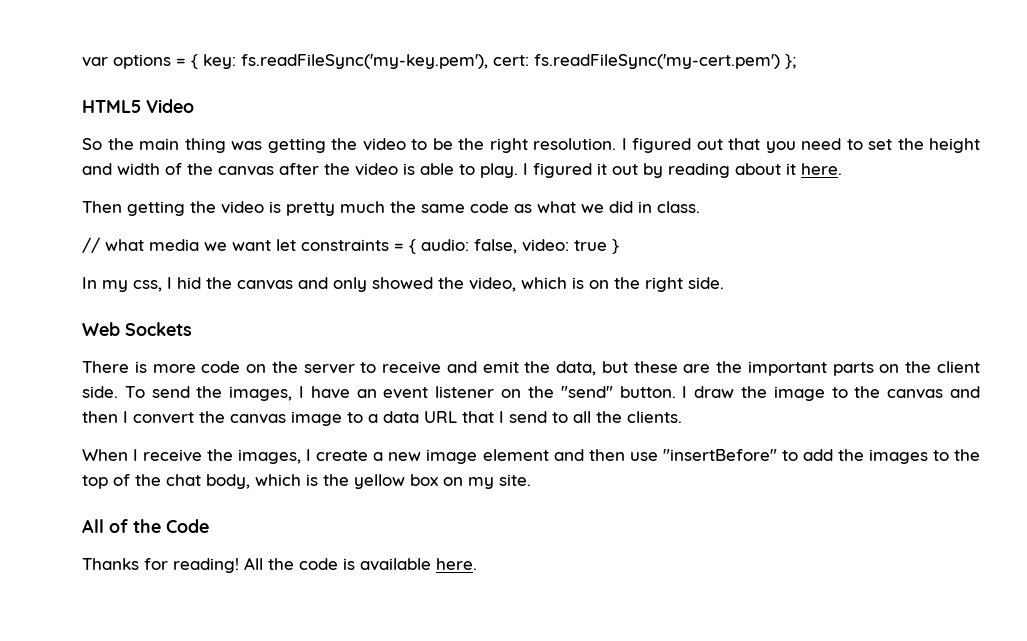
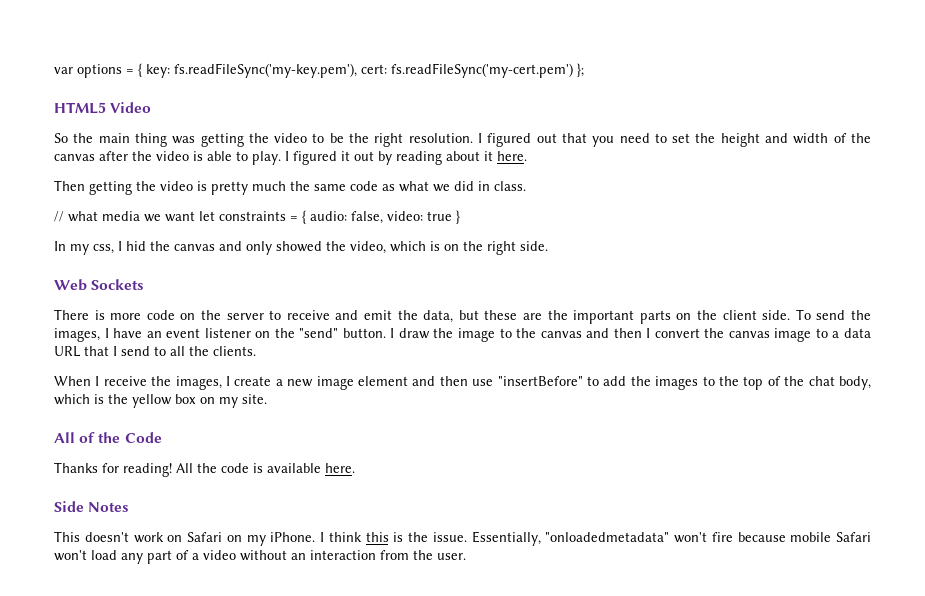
+ Side Notes
+ This doesn't work on Safari on my iPhone. I think this is the issue. Essentially, "onloadedmetadata" won't fire because mobile Safari won't load any part of a video without an interaction from the user.

